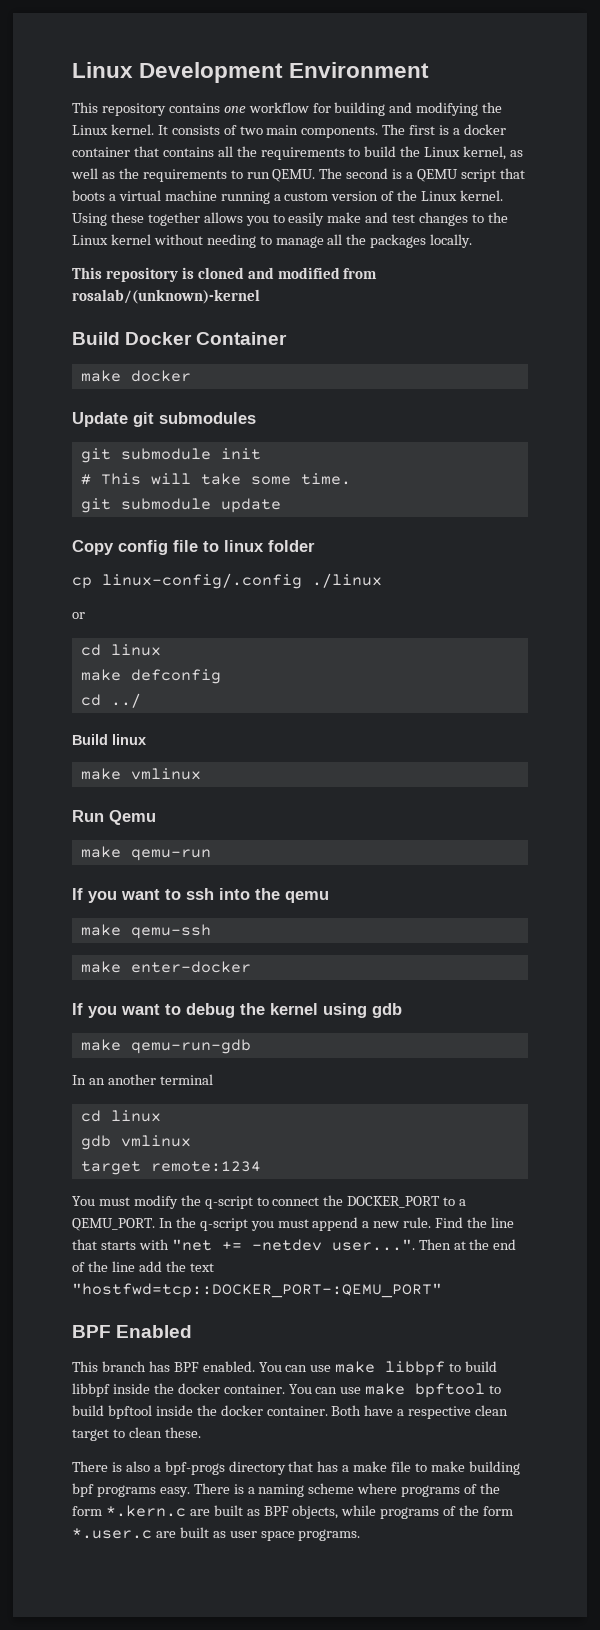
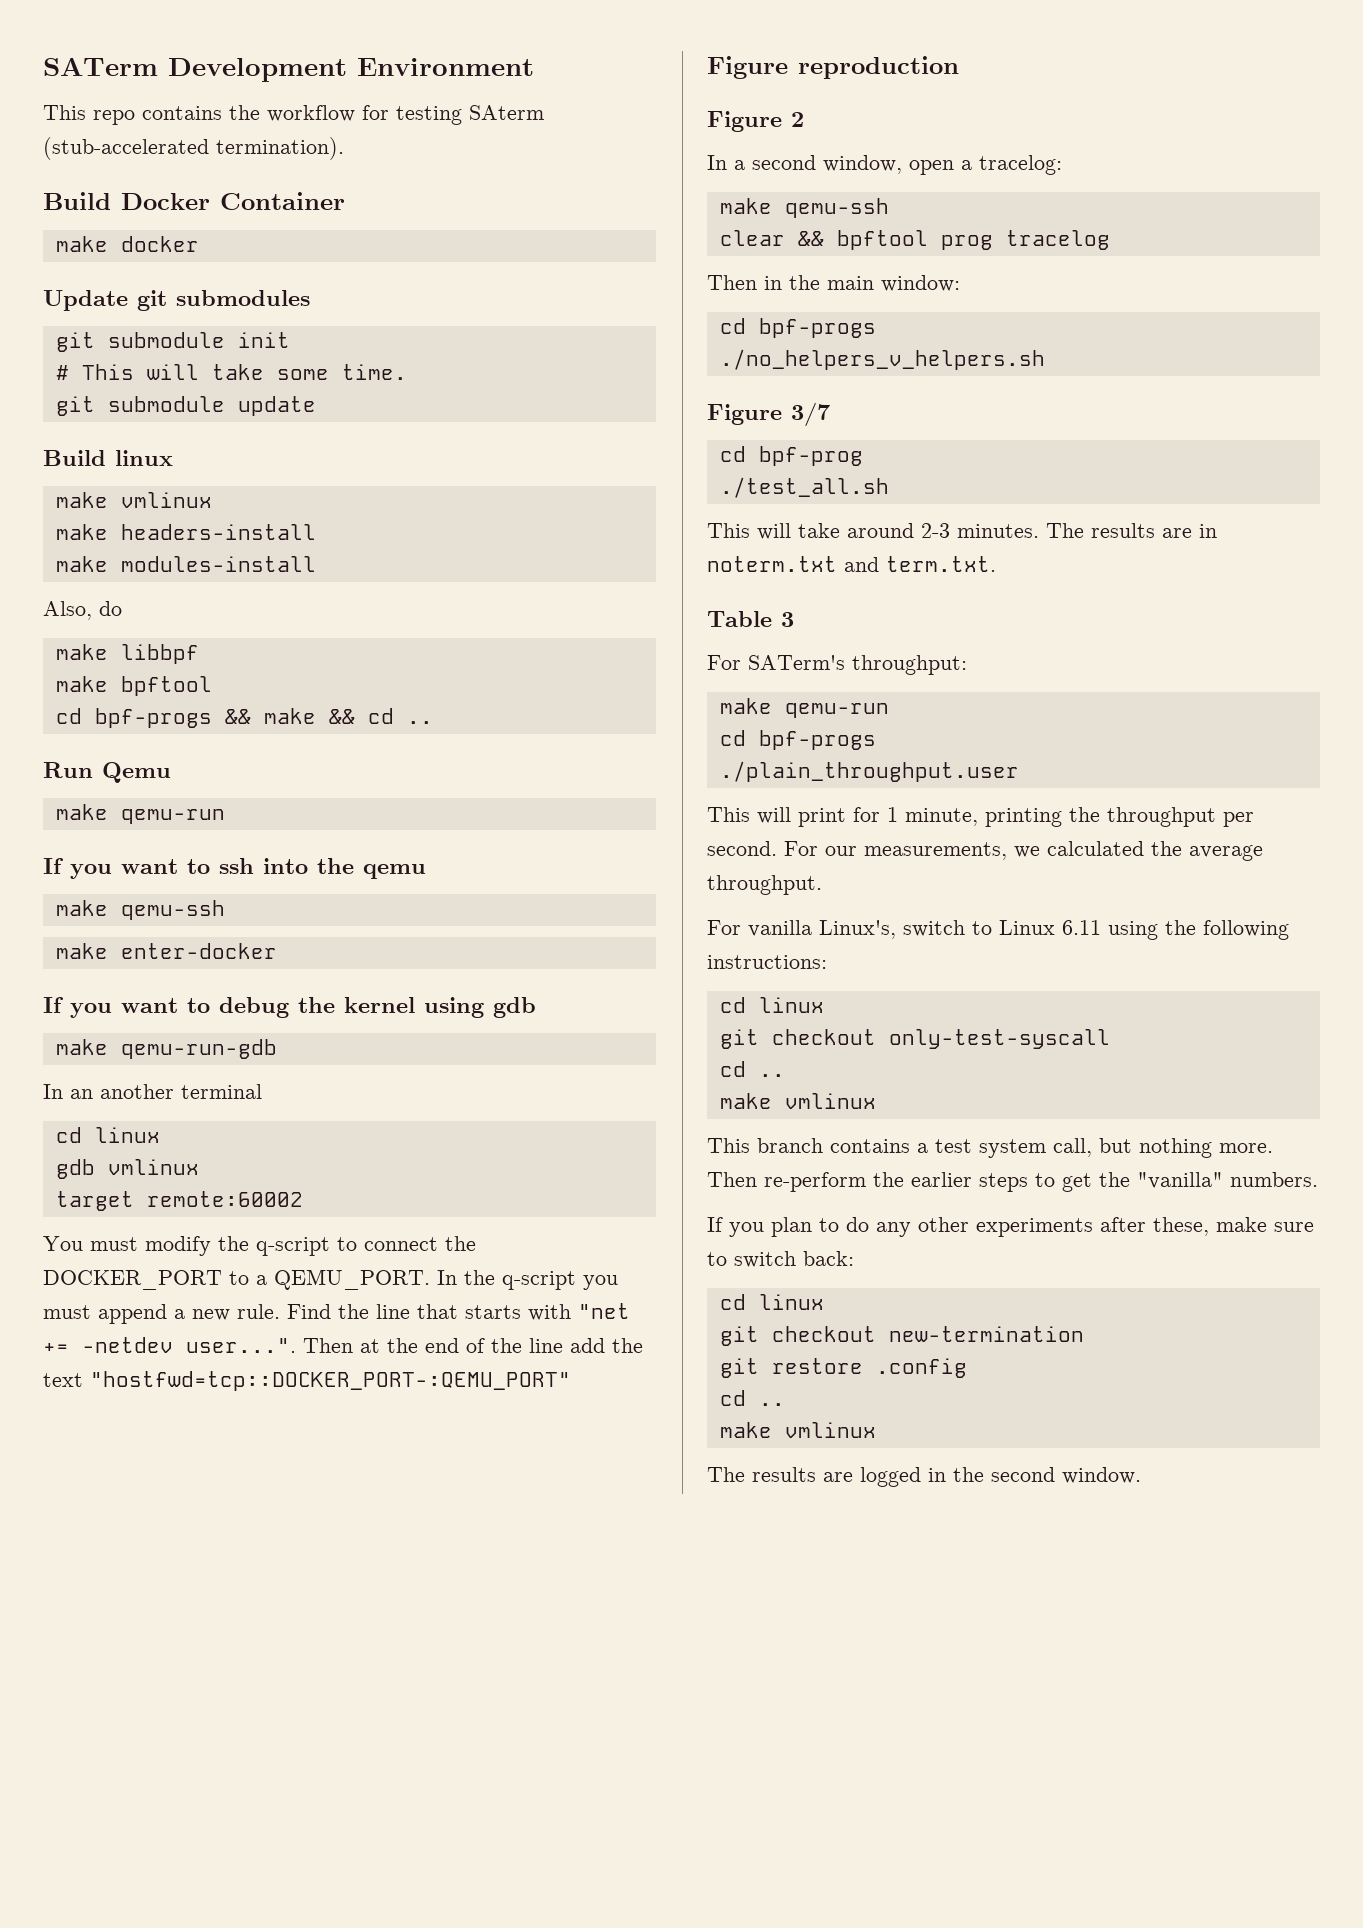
- Linux Development Environment
+ SATerm Development Environment
- This repository contains one workflow for building and modifying the Linux kernel. It consists of two main components. The first is a docker container that contains all the requirements to build the Linux kernel, as well as the requirements to run QEMU. The second is a QEMU script that boots a virtual machine running a custom version of the Linux kernel. Using these together allows you to easily make and test changes to the Linux kernel without needing to manage all the packages locally.
- This repository is cloned and modified from rosalab/(unknown)-kernel
+ This repo contains the workflow for testing SAterm (stub-accelerated termination).
- Copy config file to linux folder
- cp linux-config/.config ./linux
- or
- cd linux
- make defconfig
- cd ../
  Build linux
  make vmlinux
+ make headers-install
+ make modules-install
+ Also, do
+ make libbpf
+ make bpftool
+ cd bpf-progs && make && cd ..
- target remote:1234
+ target remote:60002
- BPF Enabled
- This branch has BPF enabled. You can use make libbpf to build libbpf inside the docker container. You can use make bpftool to build bpftool inside the docker container. Both have a respective clean target to clean these.
- There is also a bpf-progs directory that has a make file to make building bpf programs easy. There is a naming scheme where programs of the form *.kern.c are built as BPF objects, while programs of the form *.user.c are built as user space programs.
+ Figure reproduction
+ Figure 2
+ In a second window, open a tracelog:
+ make qemu-ssh
+ clear && bpftool prog tracelog
+ Then in the main window:
+ cd bpf-progs
+ ./no_helpers_v_helpers.sh
+ Figure 3/7
+ cd bpf-prog
+ ./test_all.sh
+ This will take around 2-3 minutes. The results are in noterm.txt and term.txt.
+ Table 3
+ For SATerm's throughput:
+ make qemu-run
+ cd bpf-progs
+ ./plain_throughput.user
+ This will print for 1 minute, printing the throughput per second. For our measurements, we calculated the average throughput.
+ For vanilla Linux's, switch to Linux 6.11 using the following instructions:
+ cd linux
+ git checkout only-test-syscall
+ cd ..
+ make vmlinux
+ This branch contains a test system call, but nothing more. Then re-perform the earlier steps to get the "vanilla" numbers.
+ If you plan to do any other experiments after these, make sure to switch back:
+ cd linux
+ git checkout new-termination
+ git restore .config
+ cd ..
+ make vmlinux
+ The results are logged in the second window.

